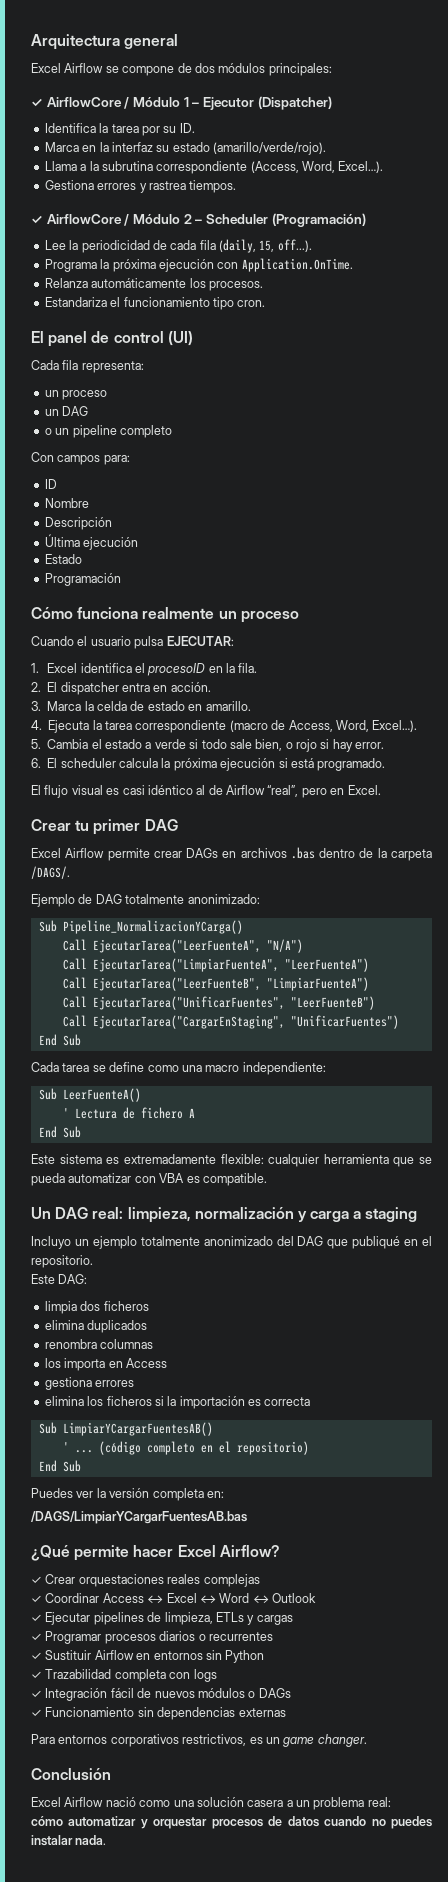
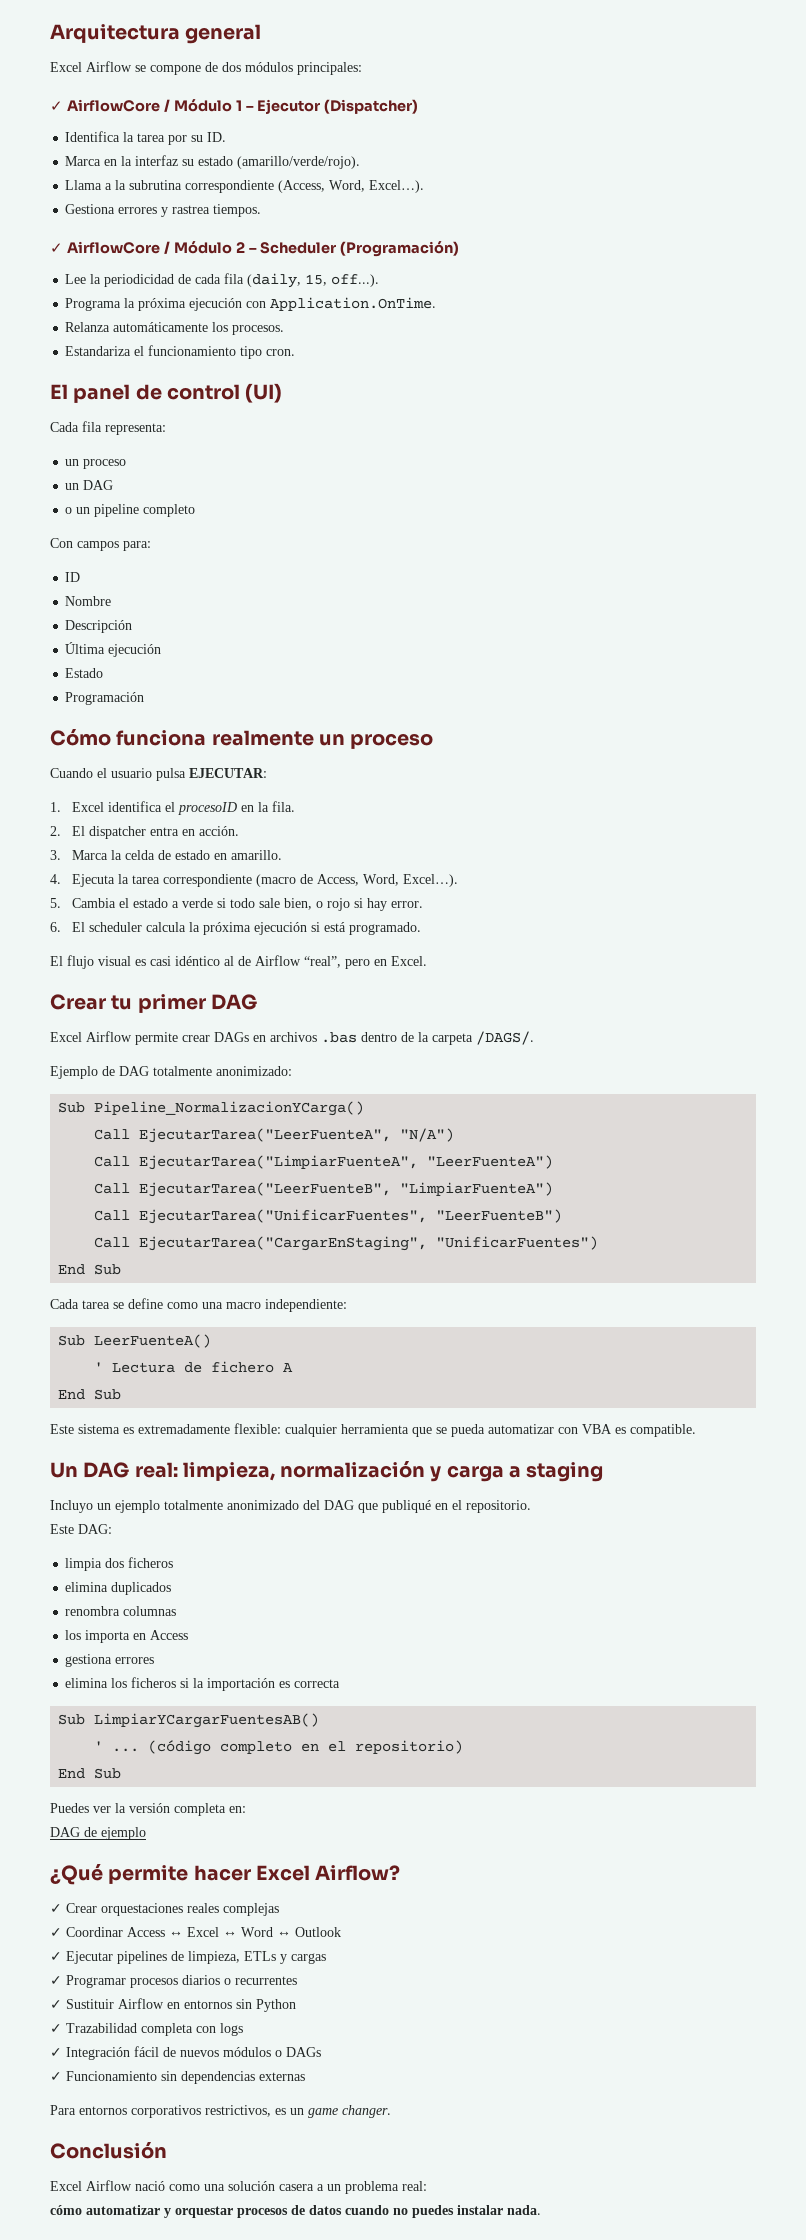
- /DAGS/LimpiarYCargarFuentesAB.bas
+ DAG de ejemplo

